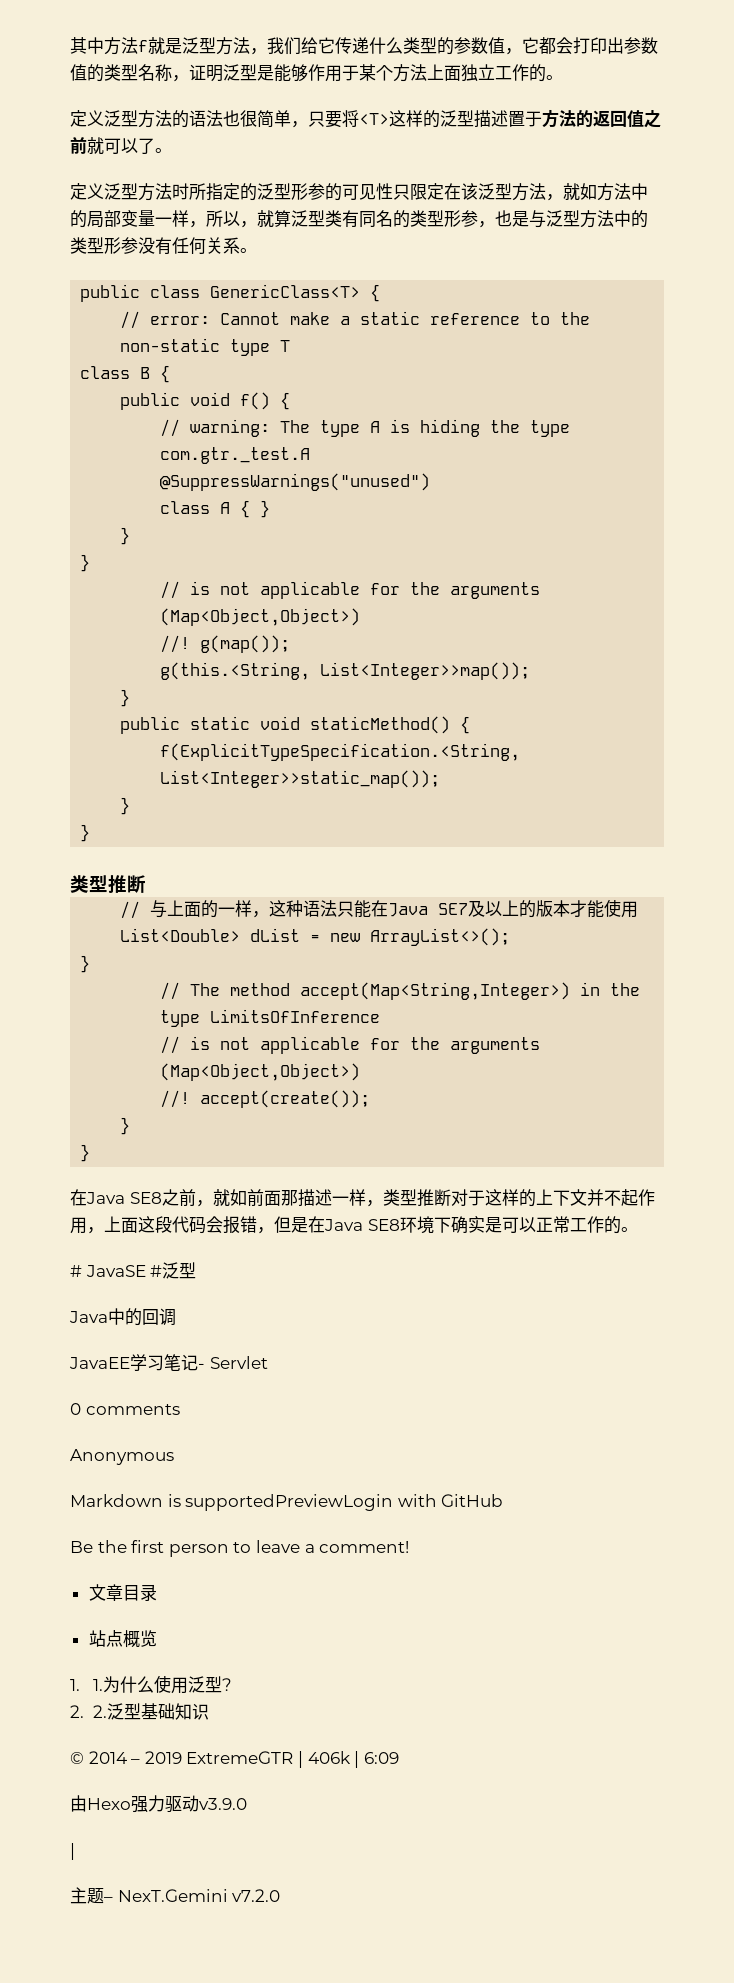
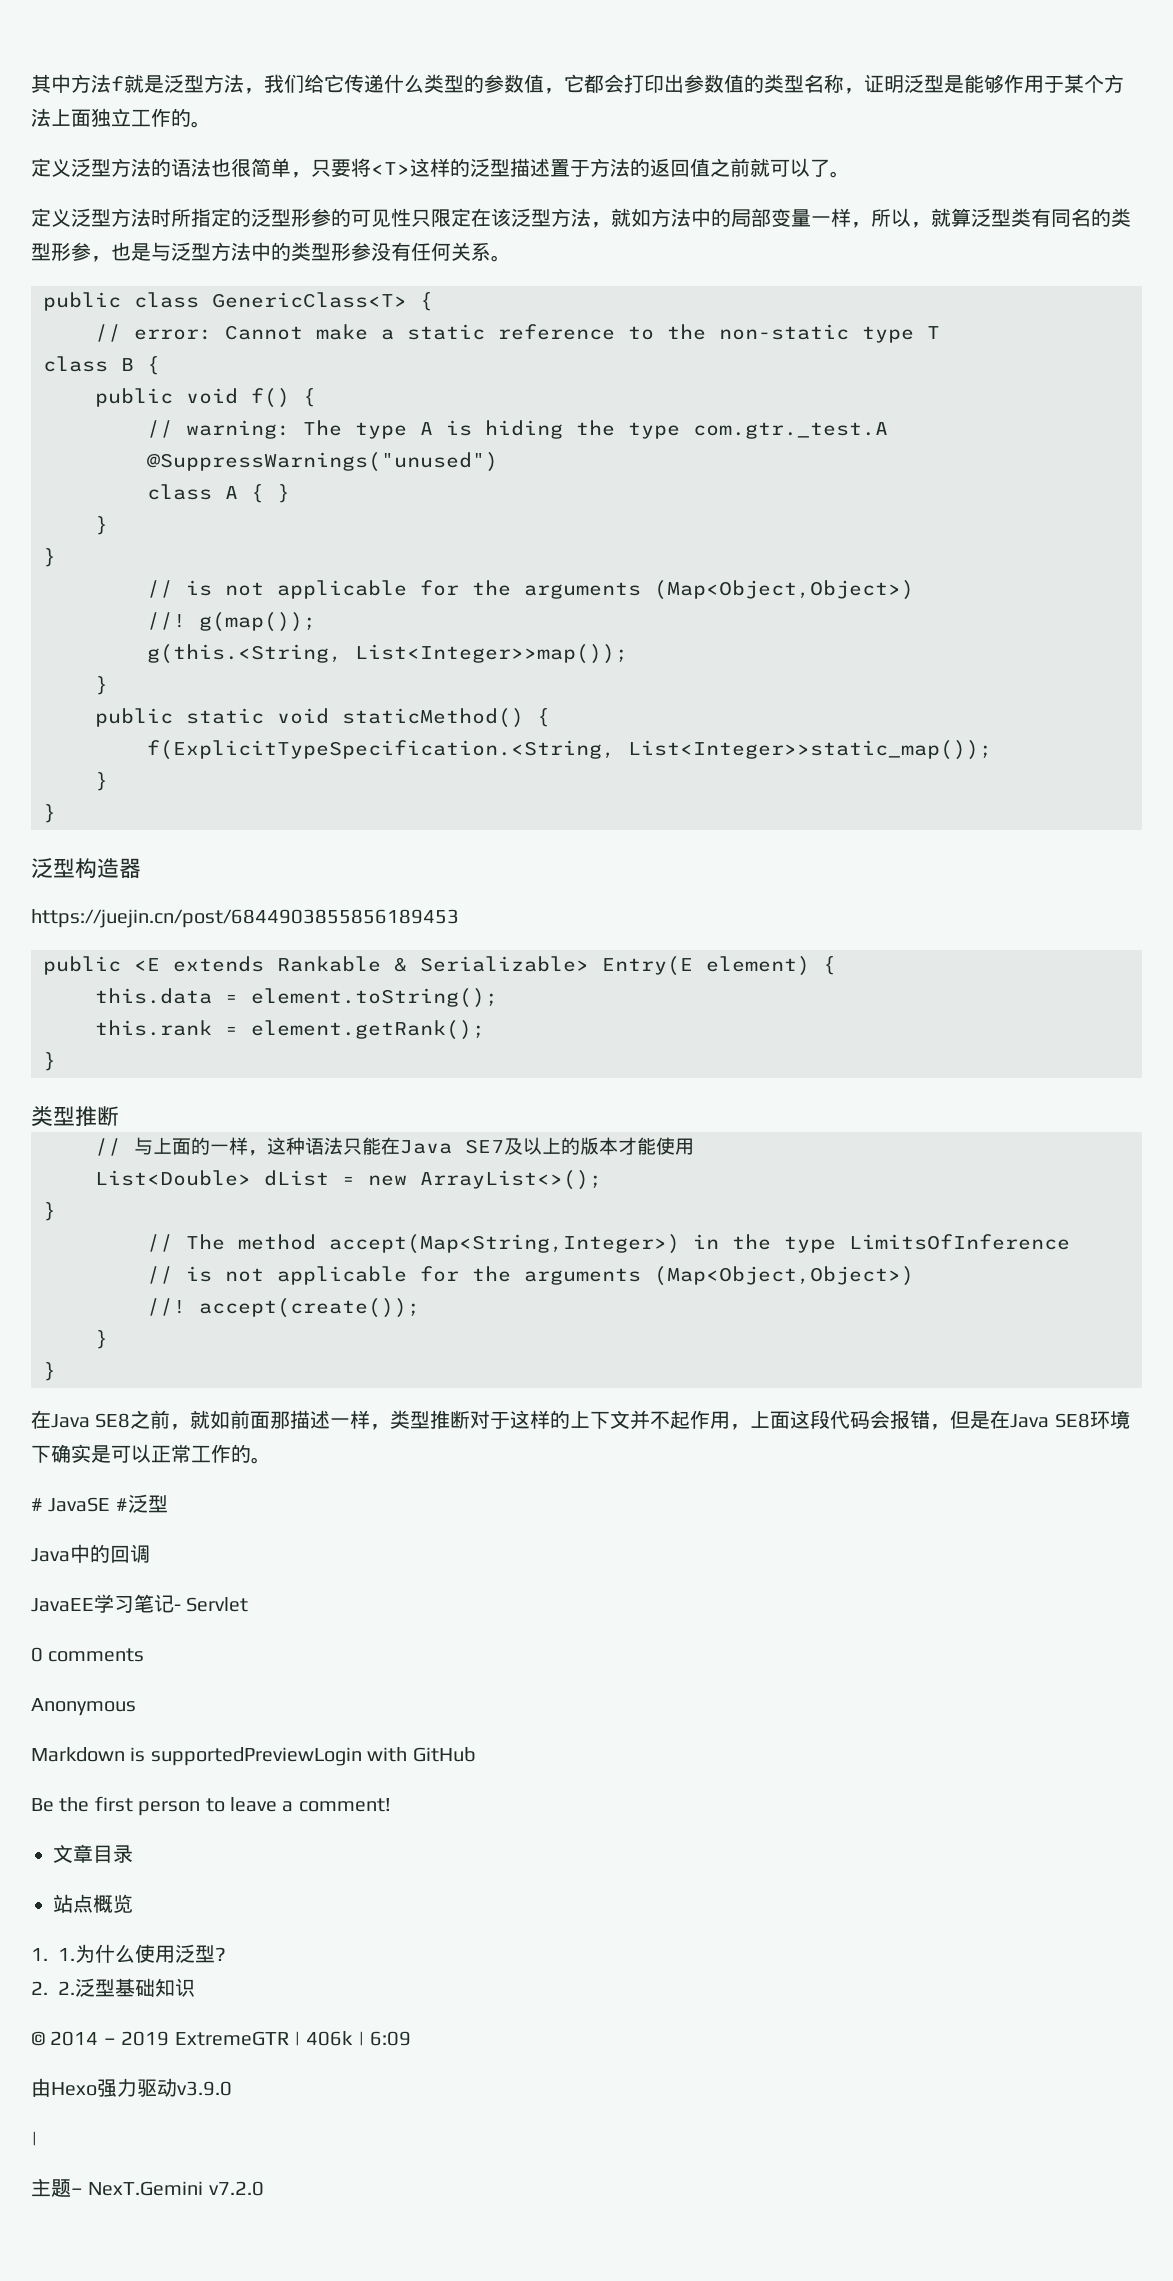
+ 泛型构造器
+ https://juejin.cn/post/6844903855856189453
+ public <E extends Rankable & Serializable> Entry(E element) {
+ this.data = element.toString();
+ this.rank = element.getRank();
+ }

